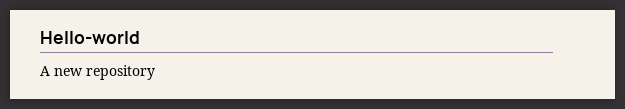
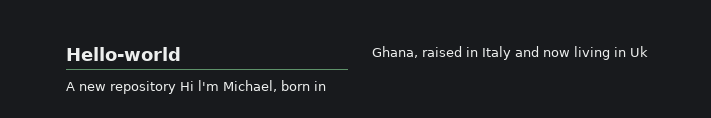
- A new repository
+ A new repository Hi l'm Michael, born in Ghana, raised in Italy and now living in Uk

